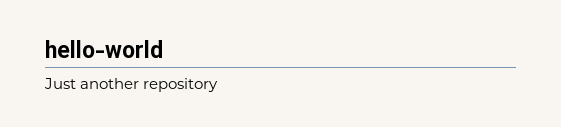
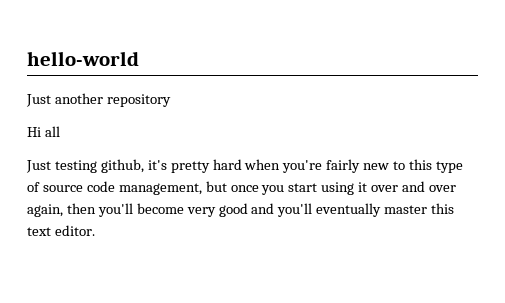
+ Hi all
+ Just testing github, it's pretty hard when you're fairly new to this type of source code management, but once you start using it over and over again, then you'll become very good and you'll eventually master this text editor.

